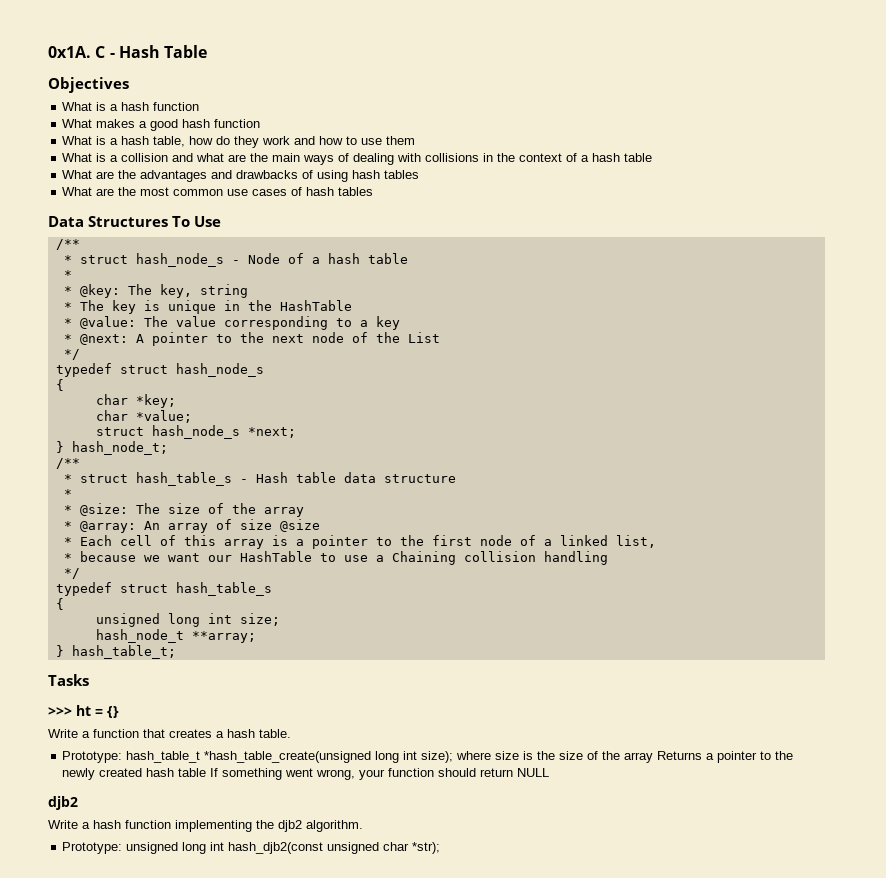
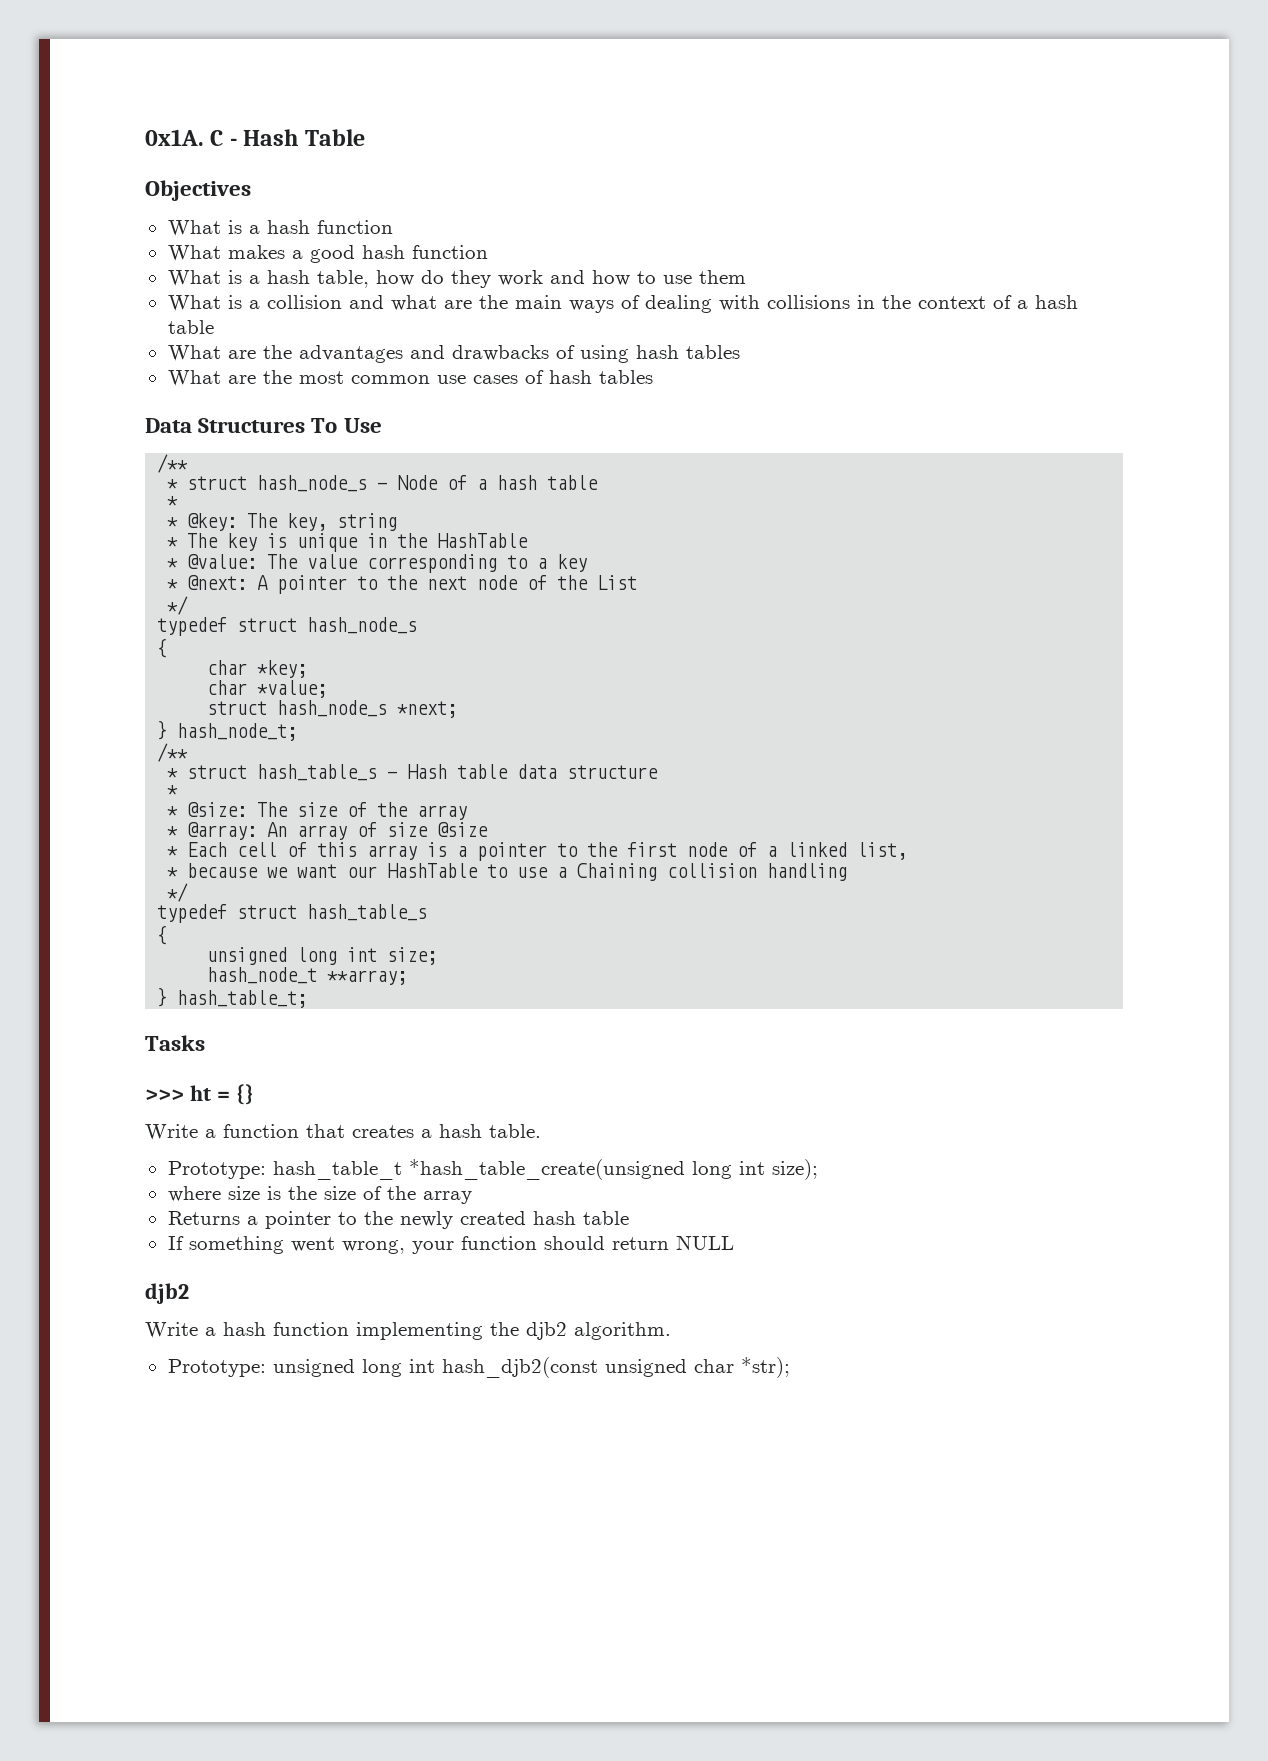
- Prototype: hash_table_t *hash_table_create(unsigned long int size); where size is the size of the array Returns a pointer to the newly created hash table If something went wrong, your function should return NULL
+ Prototype: hash_table_t *hash_table_create(unsigned long int size);
+ where size is the size of the array
+ Returns a pointer to the newly created hash table
+ If something went wrong, your function should return NULL

